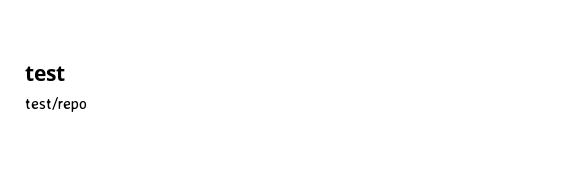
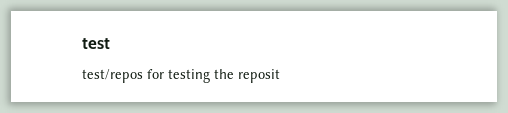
- test/repo
+ test/repos for testing the reposit

